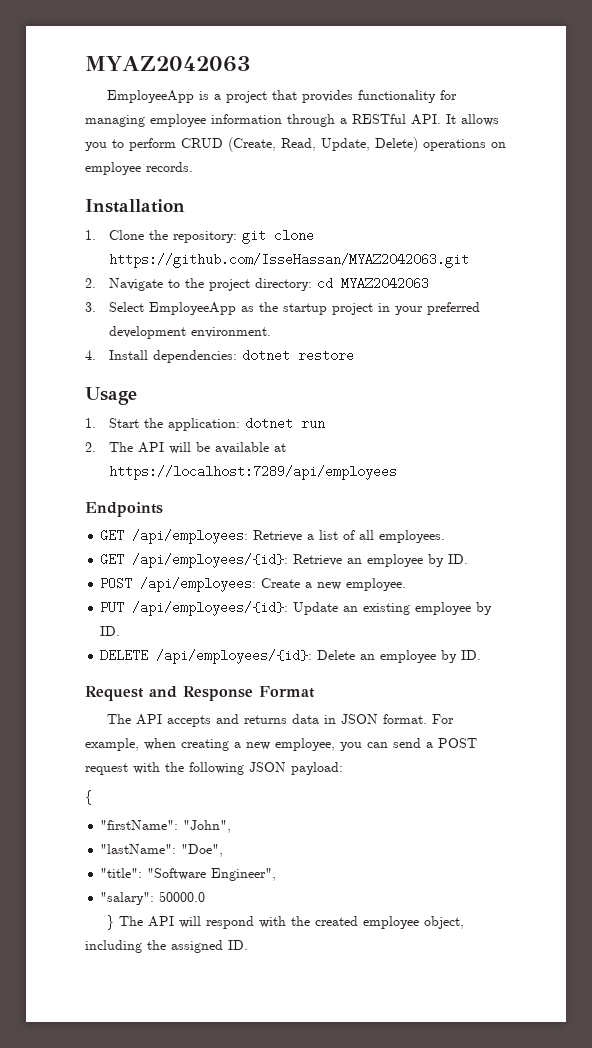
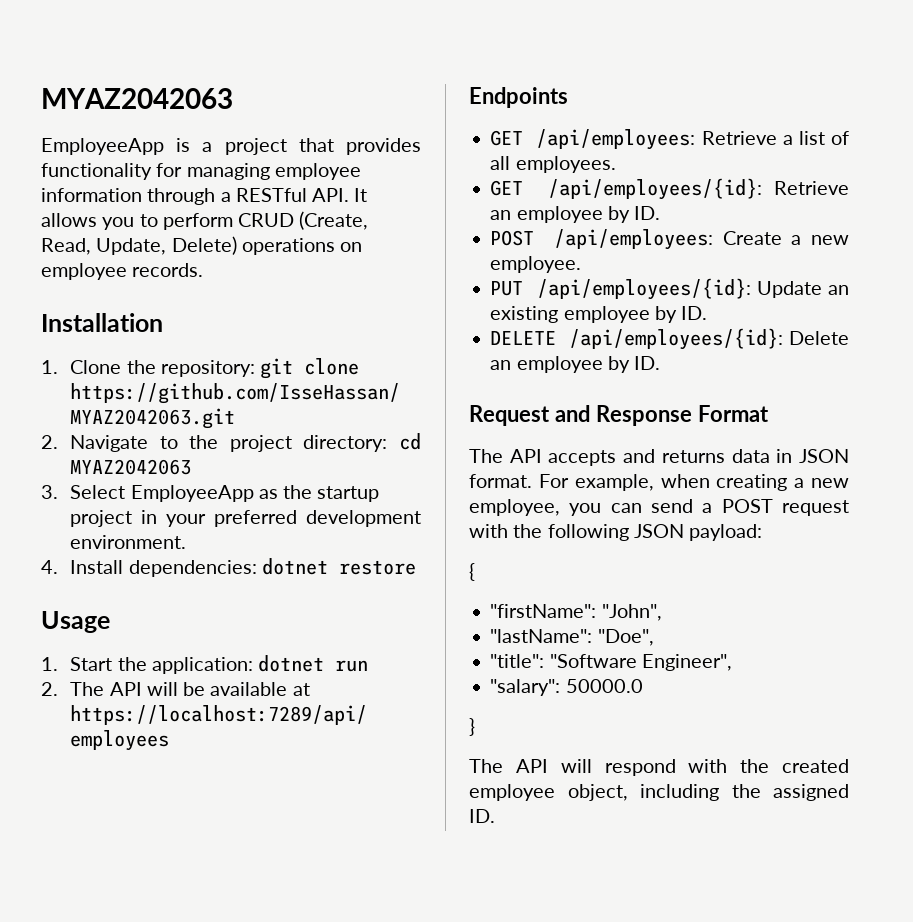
- } The API will respond with the created employee object, including the assigned ID.
+ }
+ The API will respond with the created employee object, including the assigned ID.

